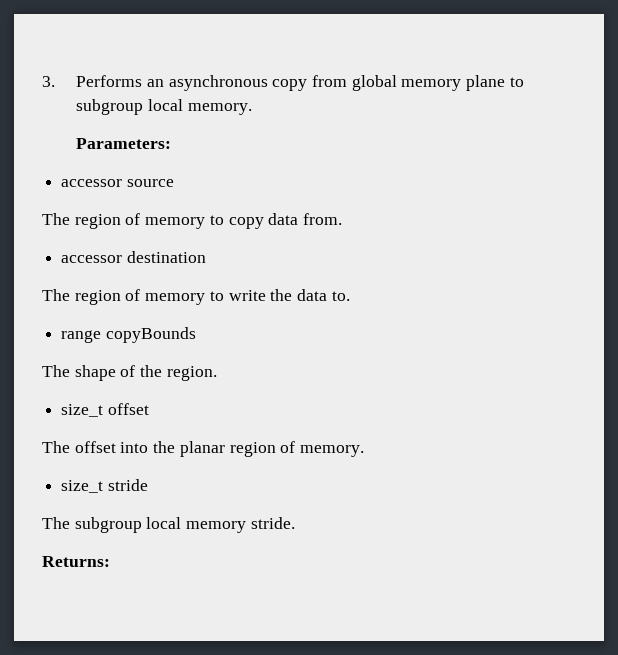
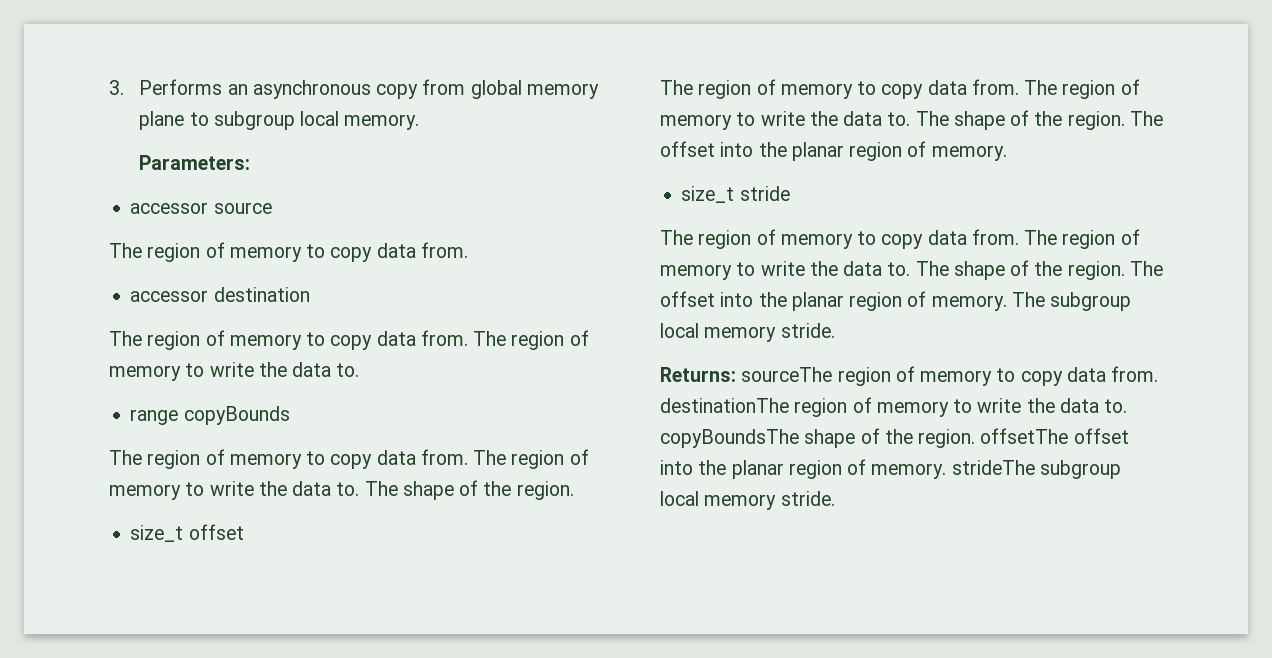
  accessor destination
- The region of memory to write the data to.
+ The region of memory to copy data from. The region of memory to write the data to.
  range copyBounds
- The shape of the region.
+ The region of memory to copy data from. The region of memory to write the data to. The shape of the region.
  size_t offset
- The offset into the planar region of memory.
+ The region of memory to copy data from. The region of memory to write the data to. The shape of the region. The offset into the planar region of memory.
- The subgroup local memory stride.
+ The region of memory to copy data from. The region of memory to write the data to. The shape of the region. The offset into the planar region of memory. The subgroup local memory stride.
- Returns:
+ Returns: sourceThe region of memory to copy data from. destinationThe region of memory to write the data to. copyBoundsThe shape of the region. offsetThe offset into the planar region of memory. strideThe subgroup local memory stride.

